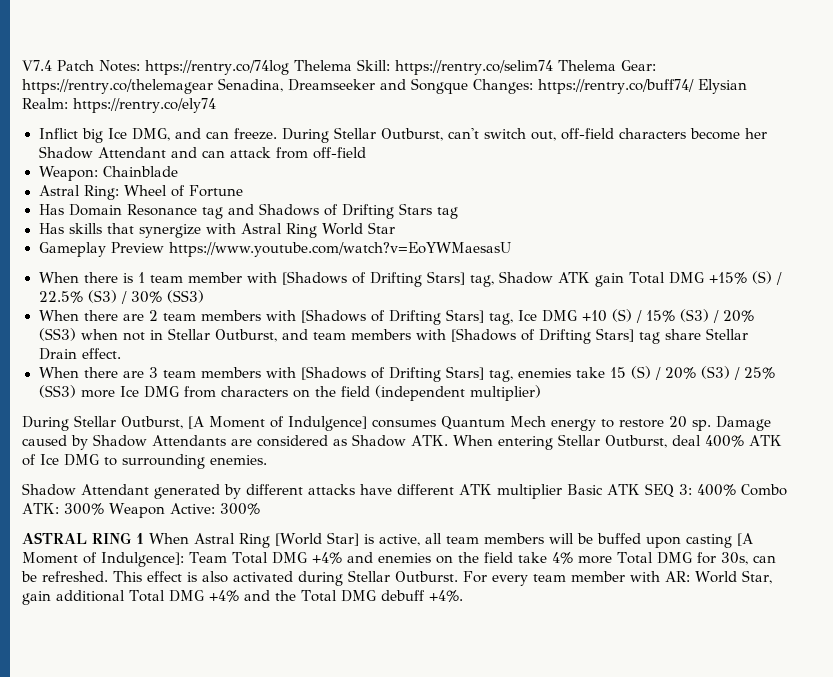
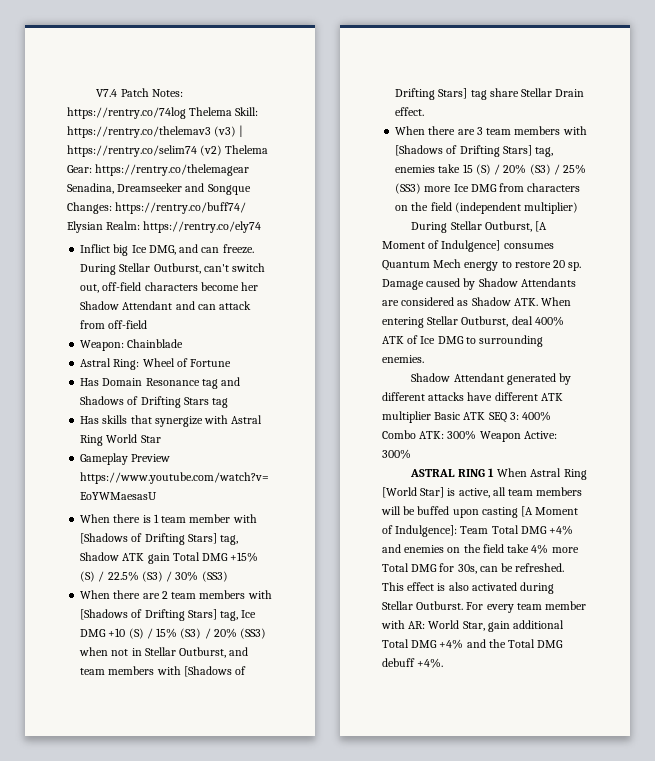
- V7.4 Patch Notes: https://rentry.co/74log Thelema Skill: https://rentry.co/selim74 Thelema Gear: https://rentry.co/thelemagear Senadina, Dreamseeker and Songque Changes: https://rentry.co/buff74/ Elysian Realm: https://rentry.co/ely74
+ V7.4 Patch Notes: https://rentry.co/74log Thelema Skill: https://rentry.co/thelemav3 (v3) | https://rentry.co/selim74 (v2) Thelema Gear: https://rentry.co/thelemagear Senadina, Dreamseeker and Songque Changes: https://rentry.co/buff74/ Elysian Realm: https://rentry.co/ely74

